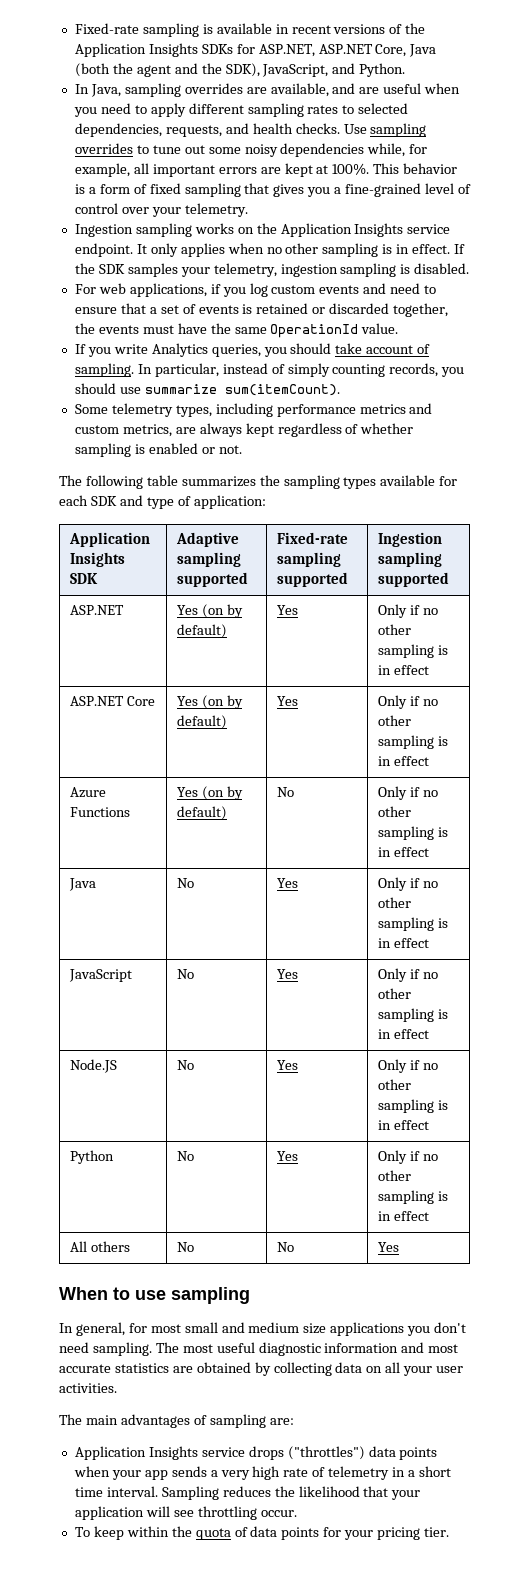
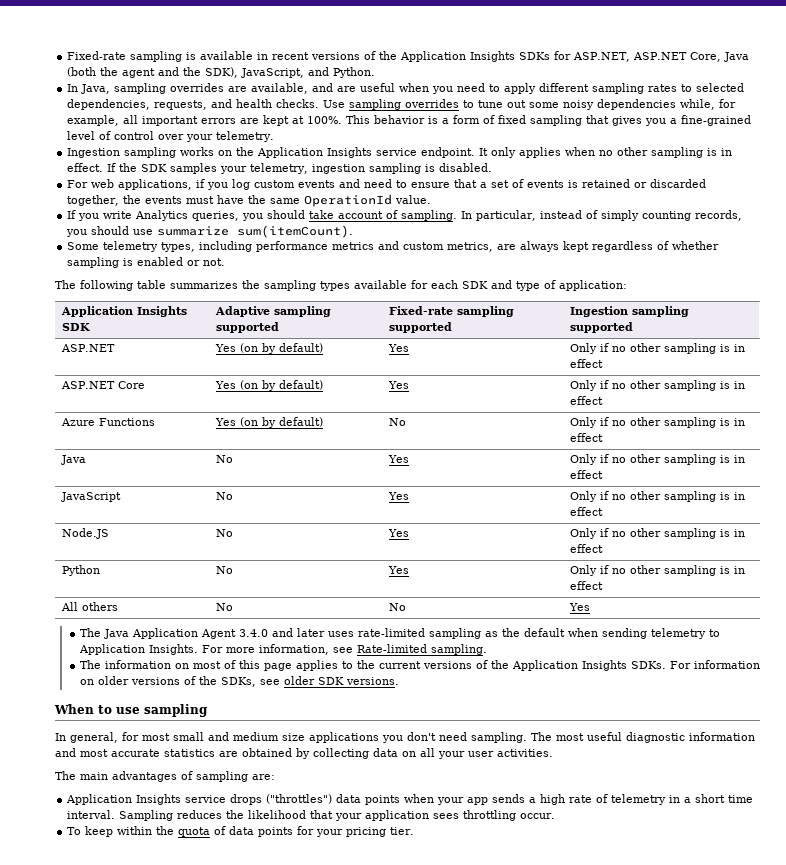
+ The Java Application Agent 3.4.0 and later uses rate-limited sampling as the default when sending telemetry to Application Insights. For more information, see Rate-limited sampling.
+ The information on most of this page applies to the current versions of the Application Insights SDKs. For information on older versions of the SDKs, see older SDK versions.
- Application Insights service drops ("throttles") data points when your app sends a very high rate of telemetry in a short time interval.
+ Application Insights service drops ("throttles") data points when your app sends a high rate of telemetry in a short time interval.
- Sampling reduces the likelihood that your application will see throttling occur.
+ Sampling reduces the likelihood that your application sees throttling occur.

